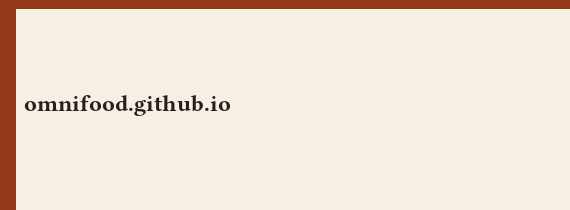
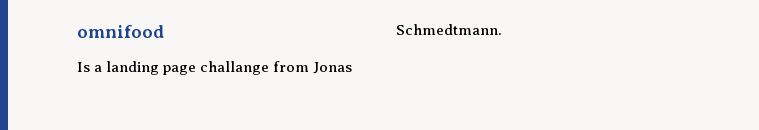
- omnifood.github.io
+ omnifood
+ Is a landing page challange from Jonas Schmedtmann.

